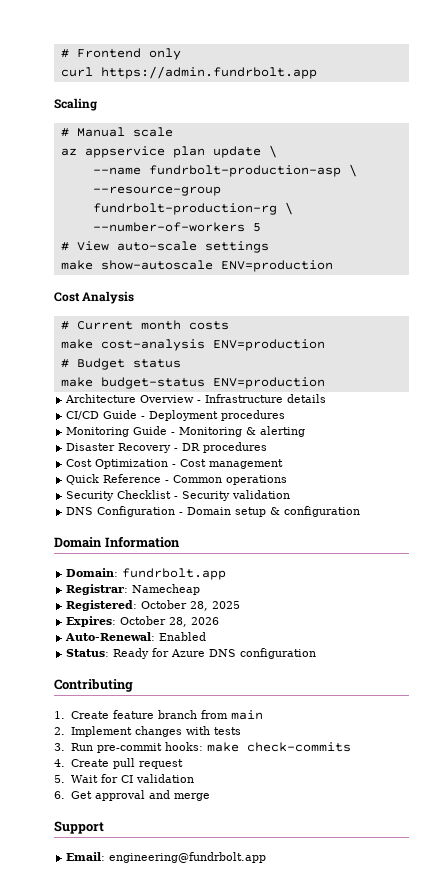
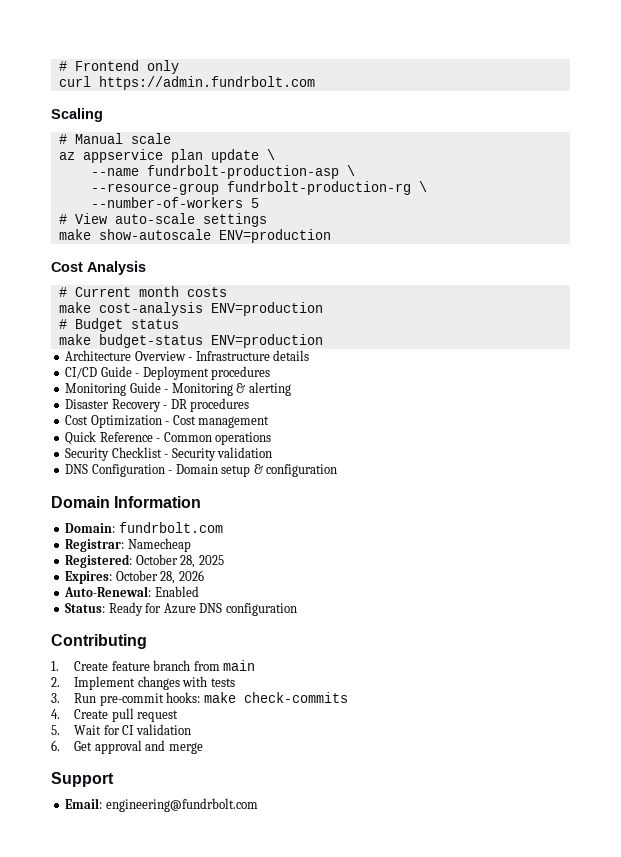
- curl https://admin.fundrbolt.app
+ curl https://admin.fundrbolt.com
- Domain: fundrbolt.app
+ Domain: fundrbolt.com
- Email: engineering@fundrbolt.app
+ Email: engineering@fundrbolt.com

